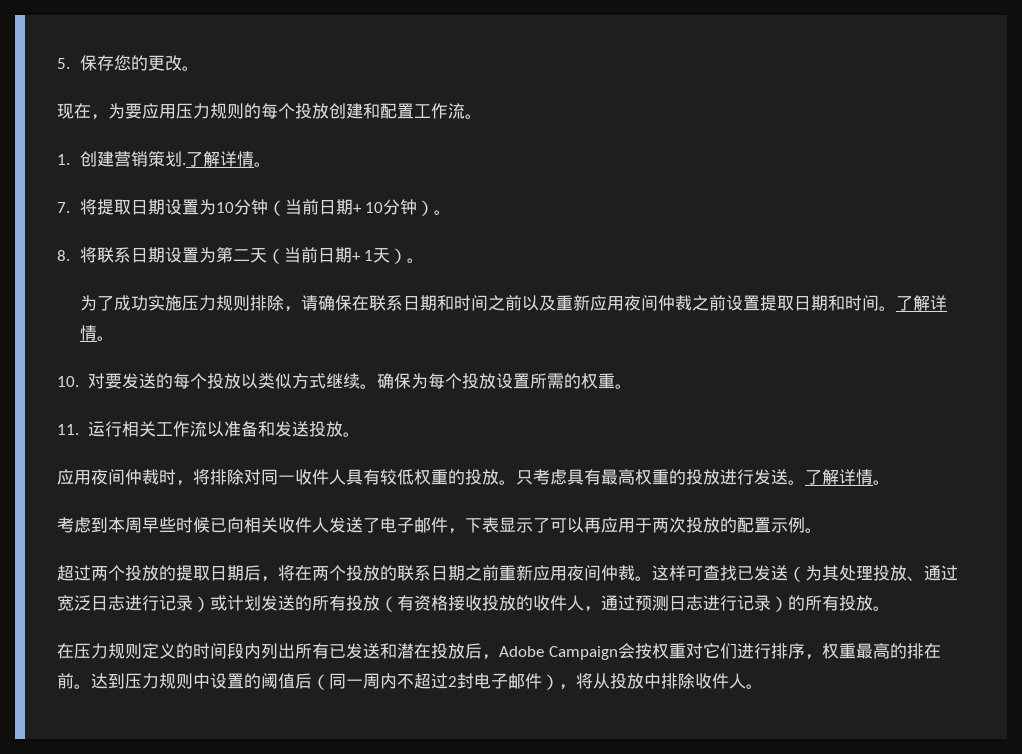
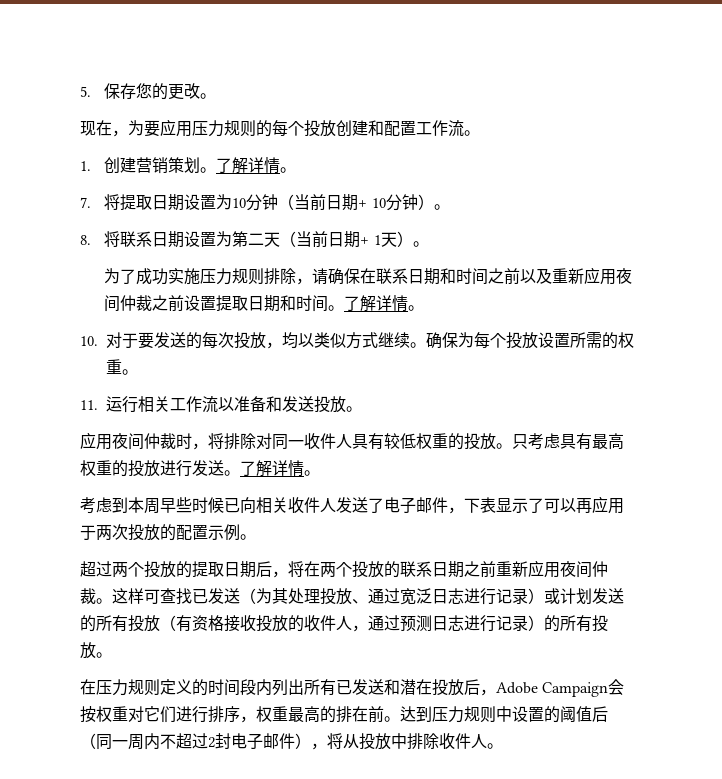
- 1.创建营销策划.
+ 1.创建营销策划。
- 10.对要发送的每个投放以类似方式继续。
+ 10.对于要发送的每次投放，均以类似方式继续。

